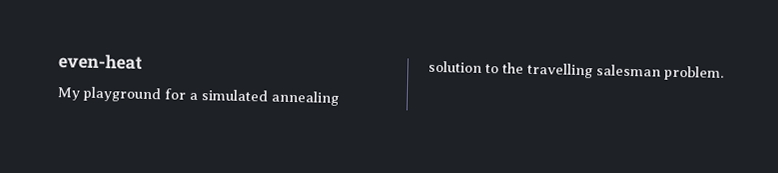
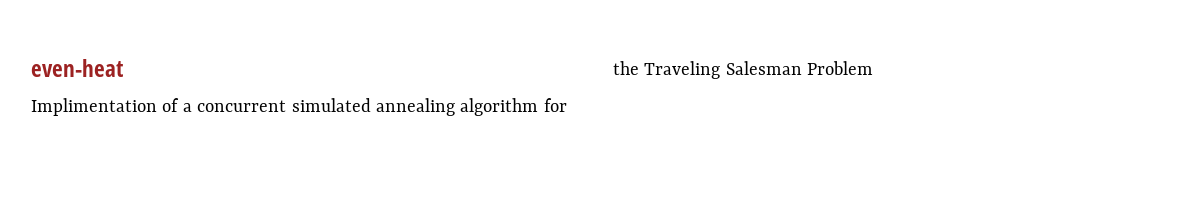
- My playground for a simulated annealing solution to the travelling salesman problem.
+ Implimentation of a concurrent simulated annealing algorithm for the Traveling Salesman Problem

